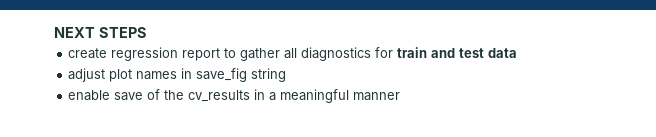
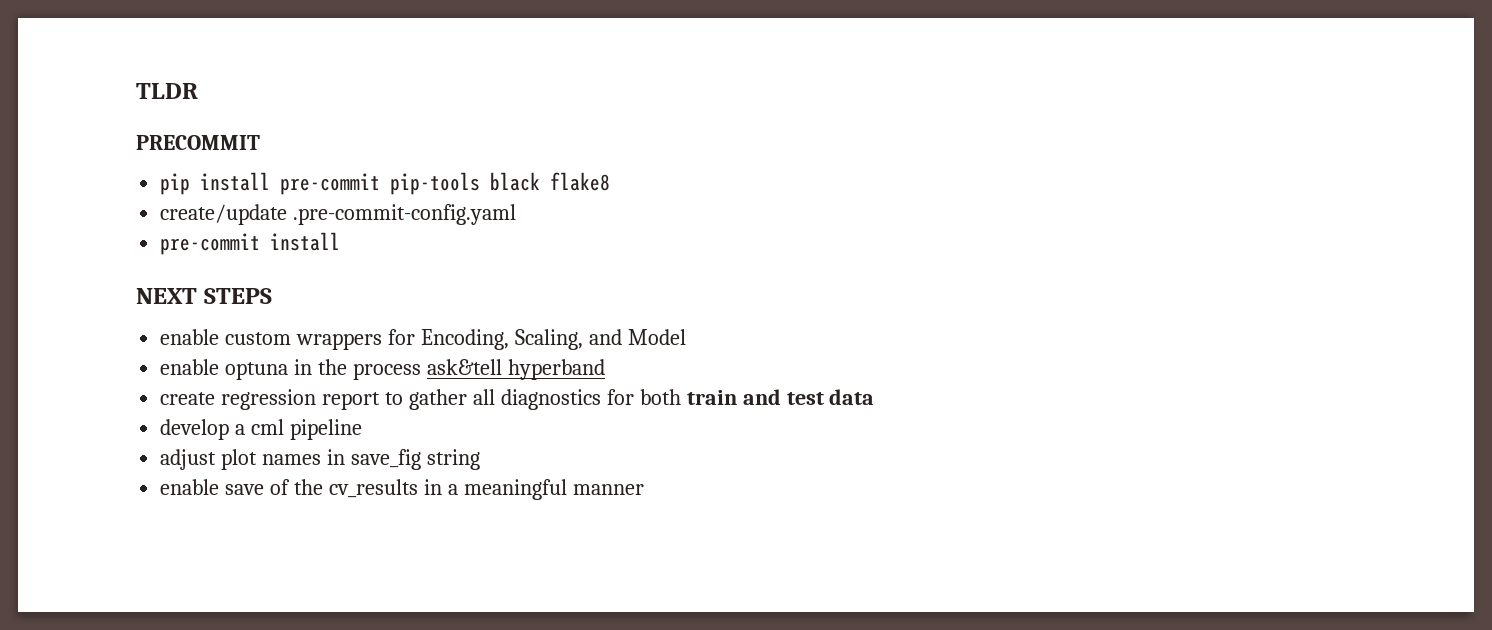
+ TLDR
+ PRECOMMIT
+ pip install pre-commit pip-tools black flake8
+ create/update .pre-commit-config.yaml
+ pre-commit install
  NEXT STEPS
+ enable custom wrappers for Encoding, Scaling, and Model
+ enable optuna in the process ask&tell hyperband
- create regression report to gather all diagnostics for train and test data
+ create regression report to gather all diagnostics for both train and test data
+ develop a cml pipeline

